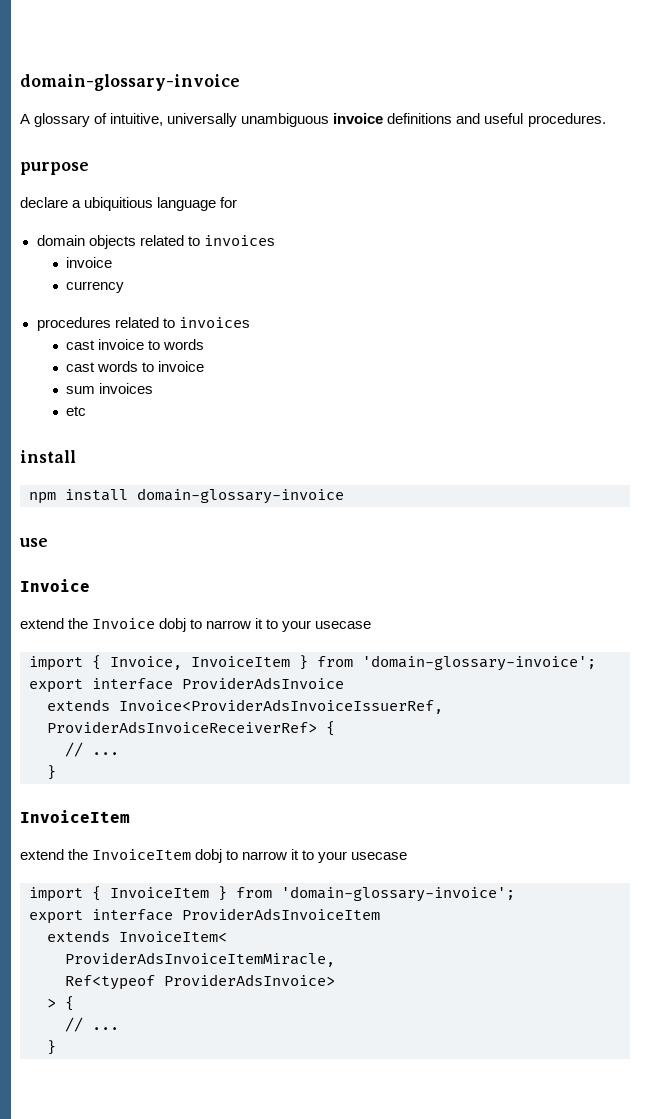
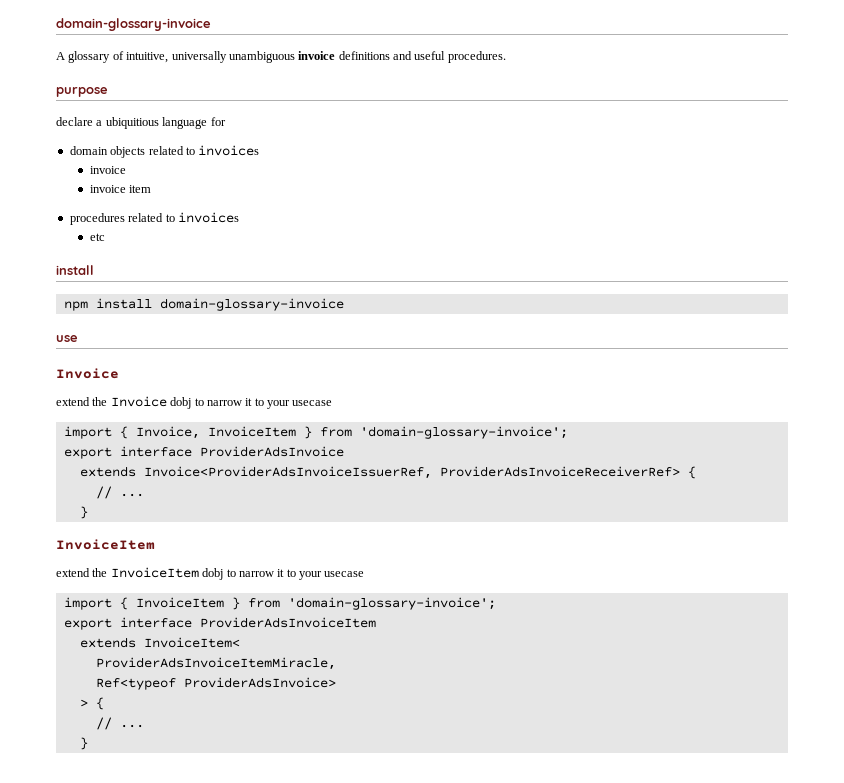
- currency
+ invoice item
- cast invoice to words
- cast words to invoice
- sum invoices

